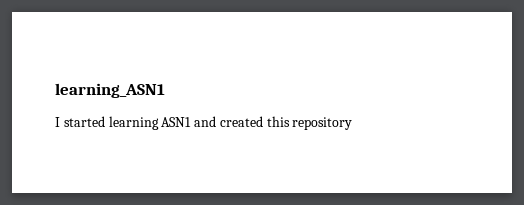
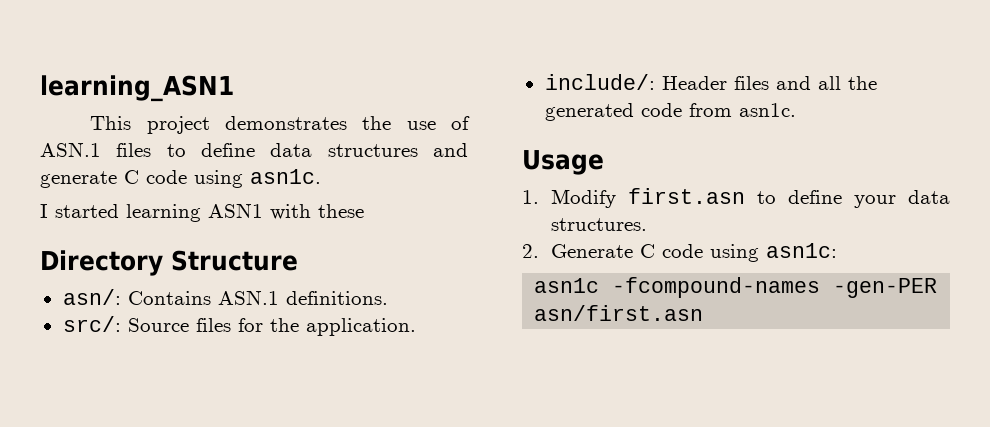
- I started learning ASN1 and created this repository
+ This project demonstrates the use of ASN.1 files to define data structures and generate C code using asn1c.
+ I started learning ASN1 with these
+ Directory Structure
+ asn/: Contains ASN.1 definitions.
+ src/: Source files for the application.
+ include/: Header files and all the generated code from asn1c.
+ Usage
+ 1. Modify first.asn to define your data structures.
+ 2. Generate C code using asn1c:
+ asn1c -fcompound-names -gen-PER asn/first.asn

